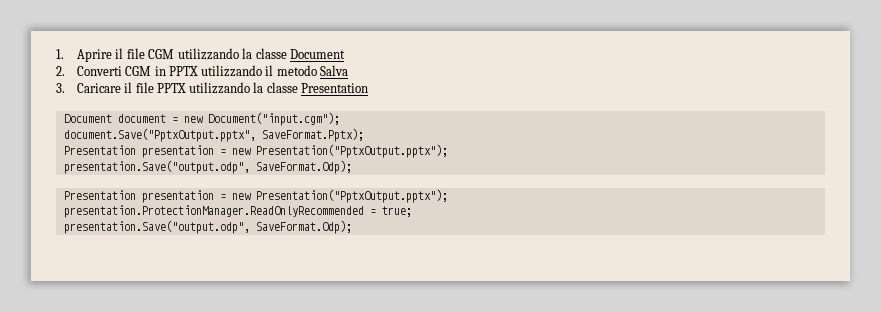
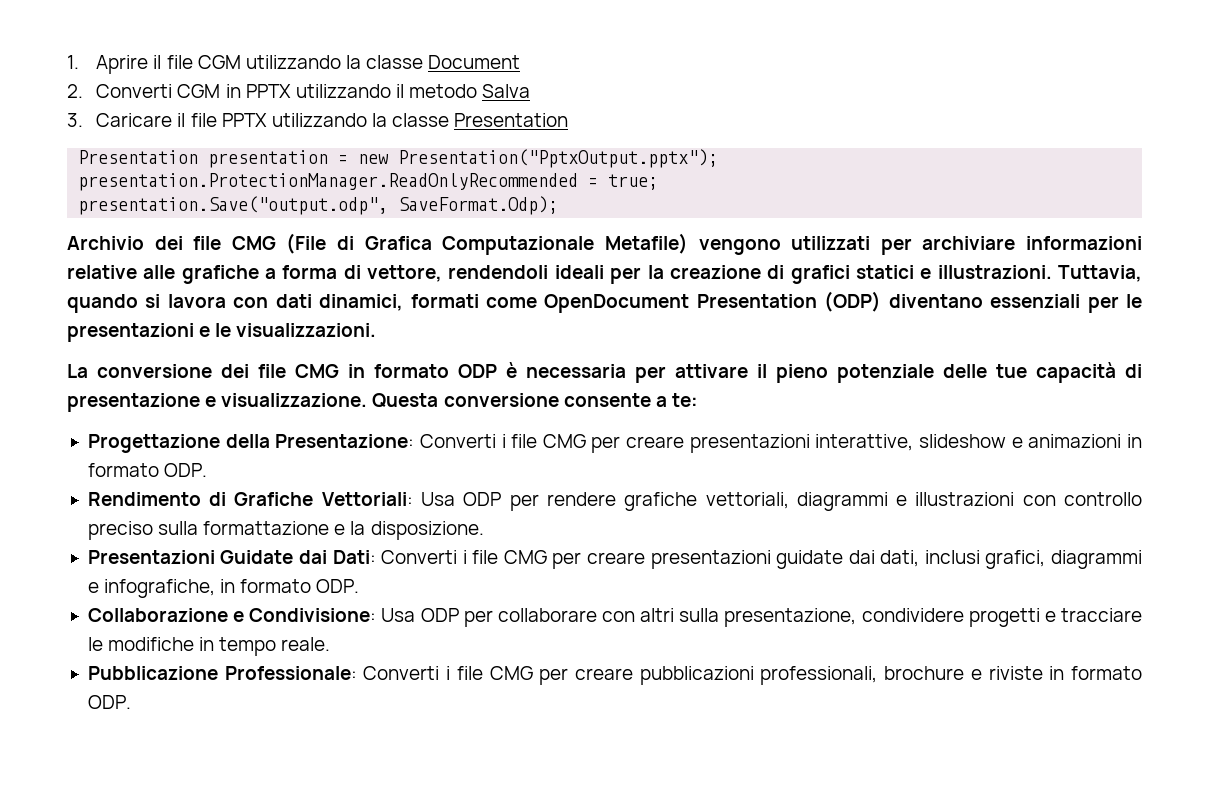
- Document document = new Document("input.cgm");
- document.Save("PptxOutput.pptx", SaveFormat.Pptx);
- Presentation presentation = new Presentation("PptxOutput.pptx");
- presentation.Save("output.odp", SaveFormat.Odp);
+ Archivio dei file CMG (File di Grafica Computazionale Metafile) vengono utilizzati per archiviare informazioni relative alle grafiche a forma di vettore, rendendoli ideali per la creazione di grafici statici e illustrazioni. Tuttavia, quando si lavora con dati dinamici, formati come OpenDocument Presentation (ODP) diventano essenziali per le presentazioni e le visualizzazioni.
+ La conversione dei file CMG in formato ODP è necessaria per attivare il pieno potenziale delle tue capacità di presentazione e visualizzazione. Questa conversione consente a te:
+ Progettazione della Presentazione: Converti i file CMG per creare presentazioni interattive, slideshow e animazioni in formato ODP.
+ Rendimento di Grafiche Vettoriali: Usa ODP per rendere grafiche vettoriali, diagrammi e illustrazioni con controllo preciso sulla formattazione e la disposizione.
+ Presentazioni Guidate dai Dati: Converti i file CMG per creare presentazioni guidate dai dati, inclusi grafici, diagrammi e infografiche, in formato ODP.
+ Collaborazione e Condivisione: Usa ODP per collaborare con altri sulla presentazione, condividere progetti e tracciare le modifiche in tempo reale.
+ Pubblicazione Professionale: Converti i file CMG per creare pubblicazioni professionali, brochure e riviste in formato ODP.

